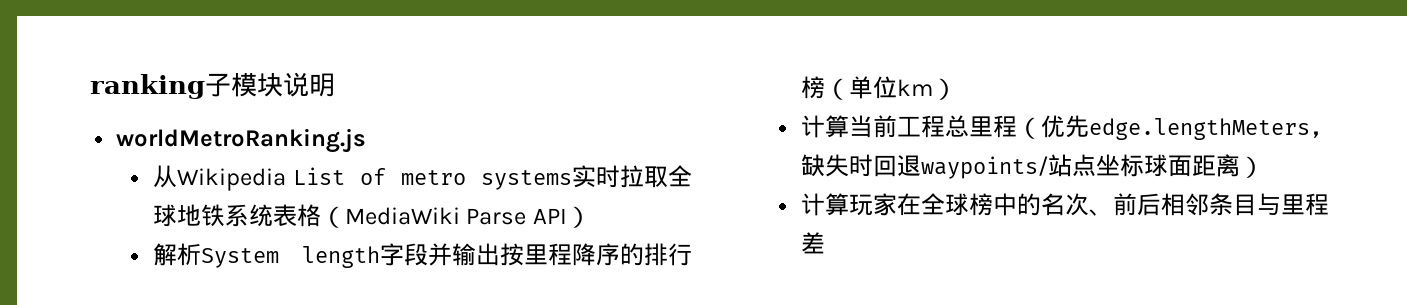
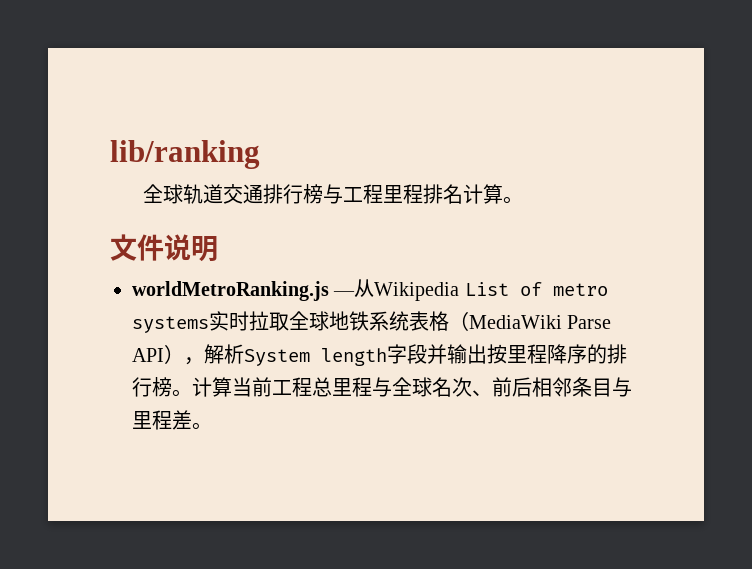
- ranking子模块说明
+ lib/ranking
+ 全球轨道交通排行榜与工程里程排名计算。
+ 文件说明
- worldMetroRanking.js
- 从Wikipedia List of metro systems实时拉取全球地铁系统表格（MediaWiki Parse API）
- 解析System length字段并输出按里程降序的排行榜（单位km）
- 计算当前工程总里程（优先edge.lengthMeters，缺失时回退waypoints/站点坐标球面距离）
- 计算玩家在全球榜中的名次、前后相邻条目与里程差
+ worldMetroRanking.js —从Wikipedia List of metro systems实时拉取全球地铁系统表格（MediaWiki Parse API），解析System length字段并输出按里程降序的排行榜。计算当前工程总里程与全球名次、前后相邻条目与里程差。

